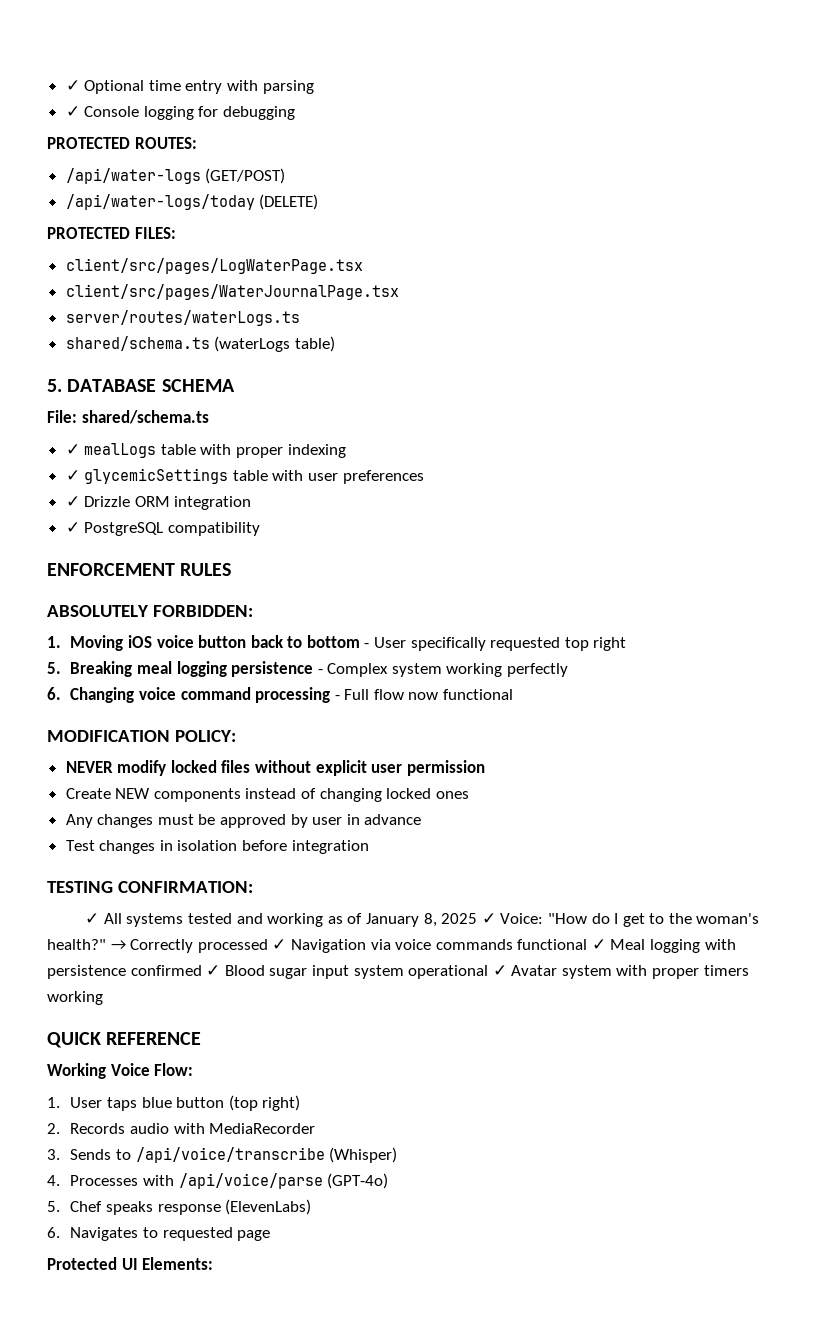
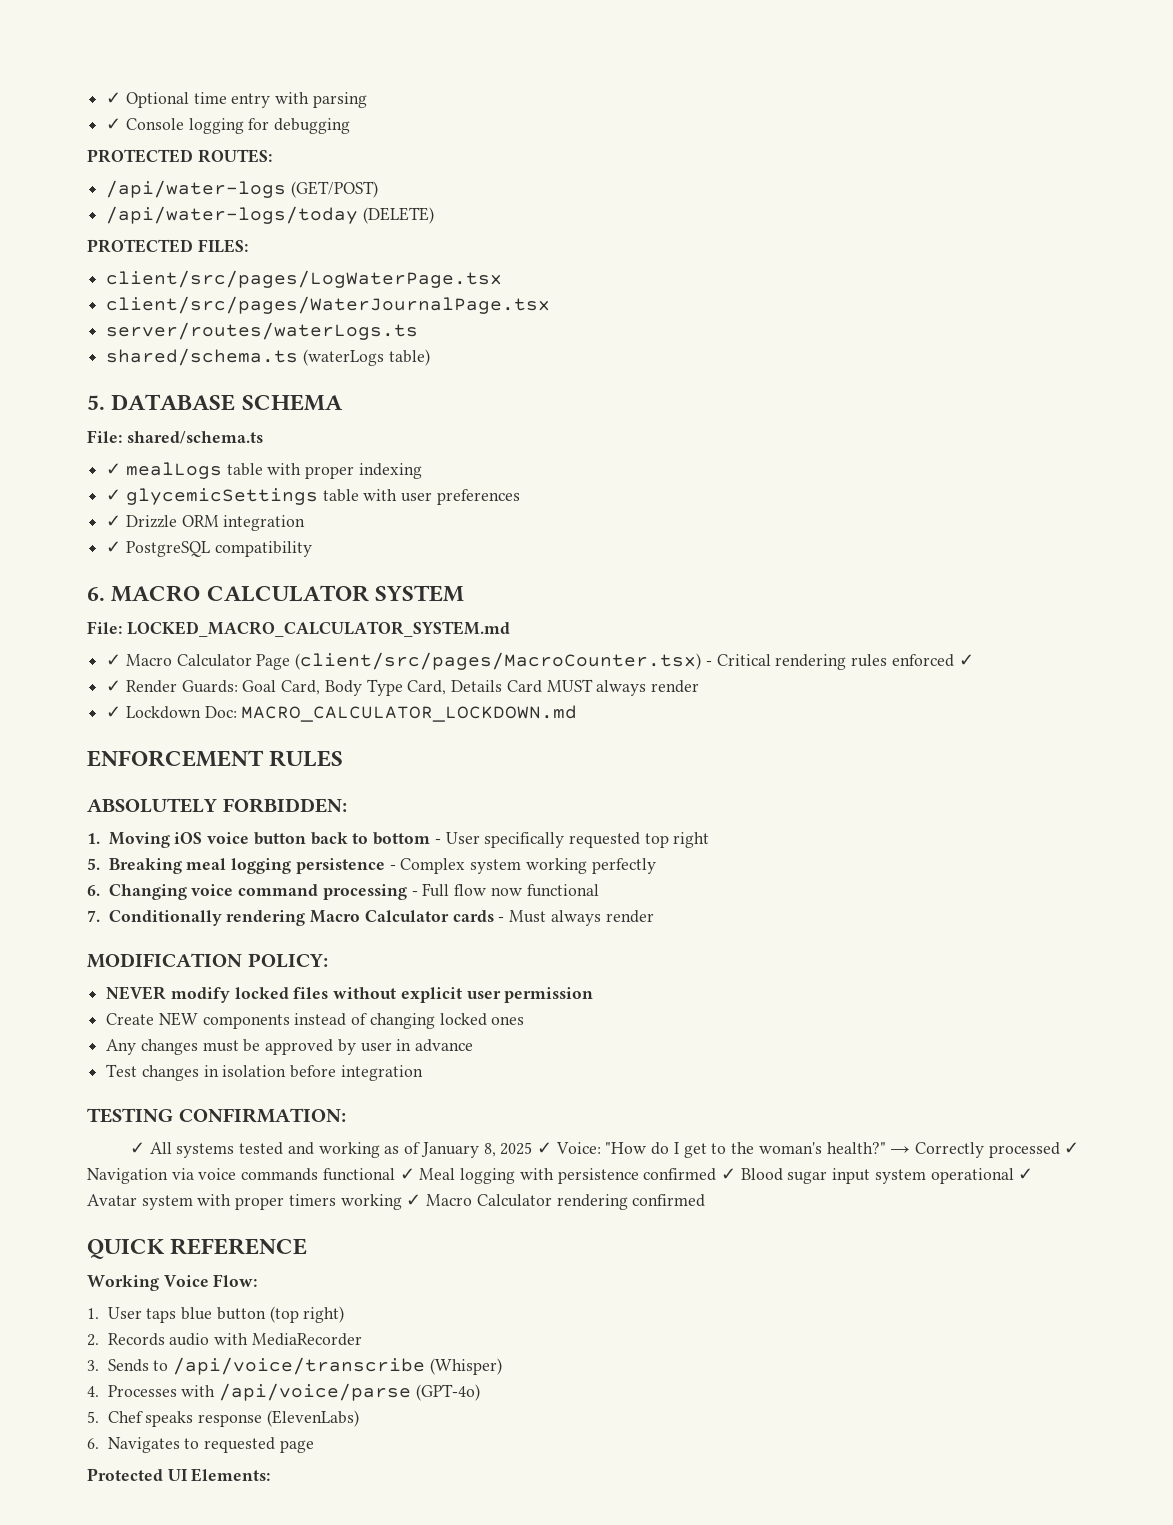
+ 6. MACRO CALCULATOR SYSTEM
+ File: LOCKED_MACRO_CALCULATOR_SYSTEM.md
+ ✓ Macro Calculator Page (client/src/pages/MacroCounter.tsx) - Critical rendering rules enforced ✓
+ ✓ Render Guards: Goal Card, Body Type Card, Details Card MUST always render
+ ✓ Lockdown Doc: MACRO_CALCULATOR_LOCKDOWN.md
+ 7. Conditionally rendering Macro Calculator cards - Must always render
- → Correctly processed ✓ Navigation via voice commands functional ✓ Meal logging with persistence confirmed ✓ Blood sugar input system operational ✓ Avatar system with proper timers working
+ → Correctly processed ✓ Navigation via voice commands functional ✓ Meal logging with persistence confirmed ✓ Blood sugar input system operational ✓ Avatar system with proper timers working ✓ Macro Calculator rendering confirmed

